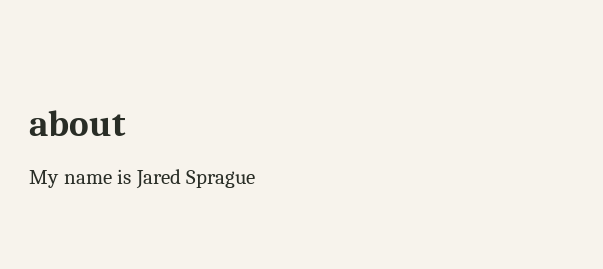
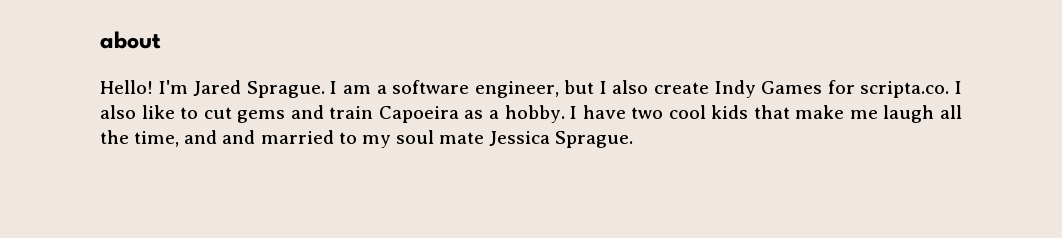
- My name is Jared Sprague
+ Hello! I'm Jared Sprague. I am a software engineer, but I also create Indy Games for scripta.co. I also like to cut gems and train Capoeira as a hobby. I have two cool kids that make me laugh all the time, and and married to my soul mate Jessica Sprague.

